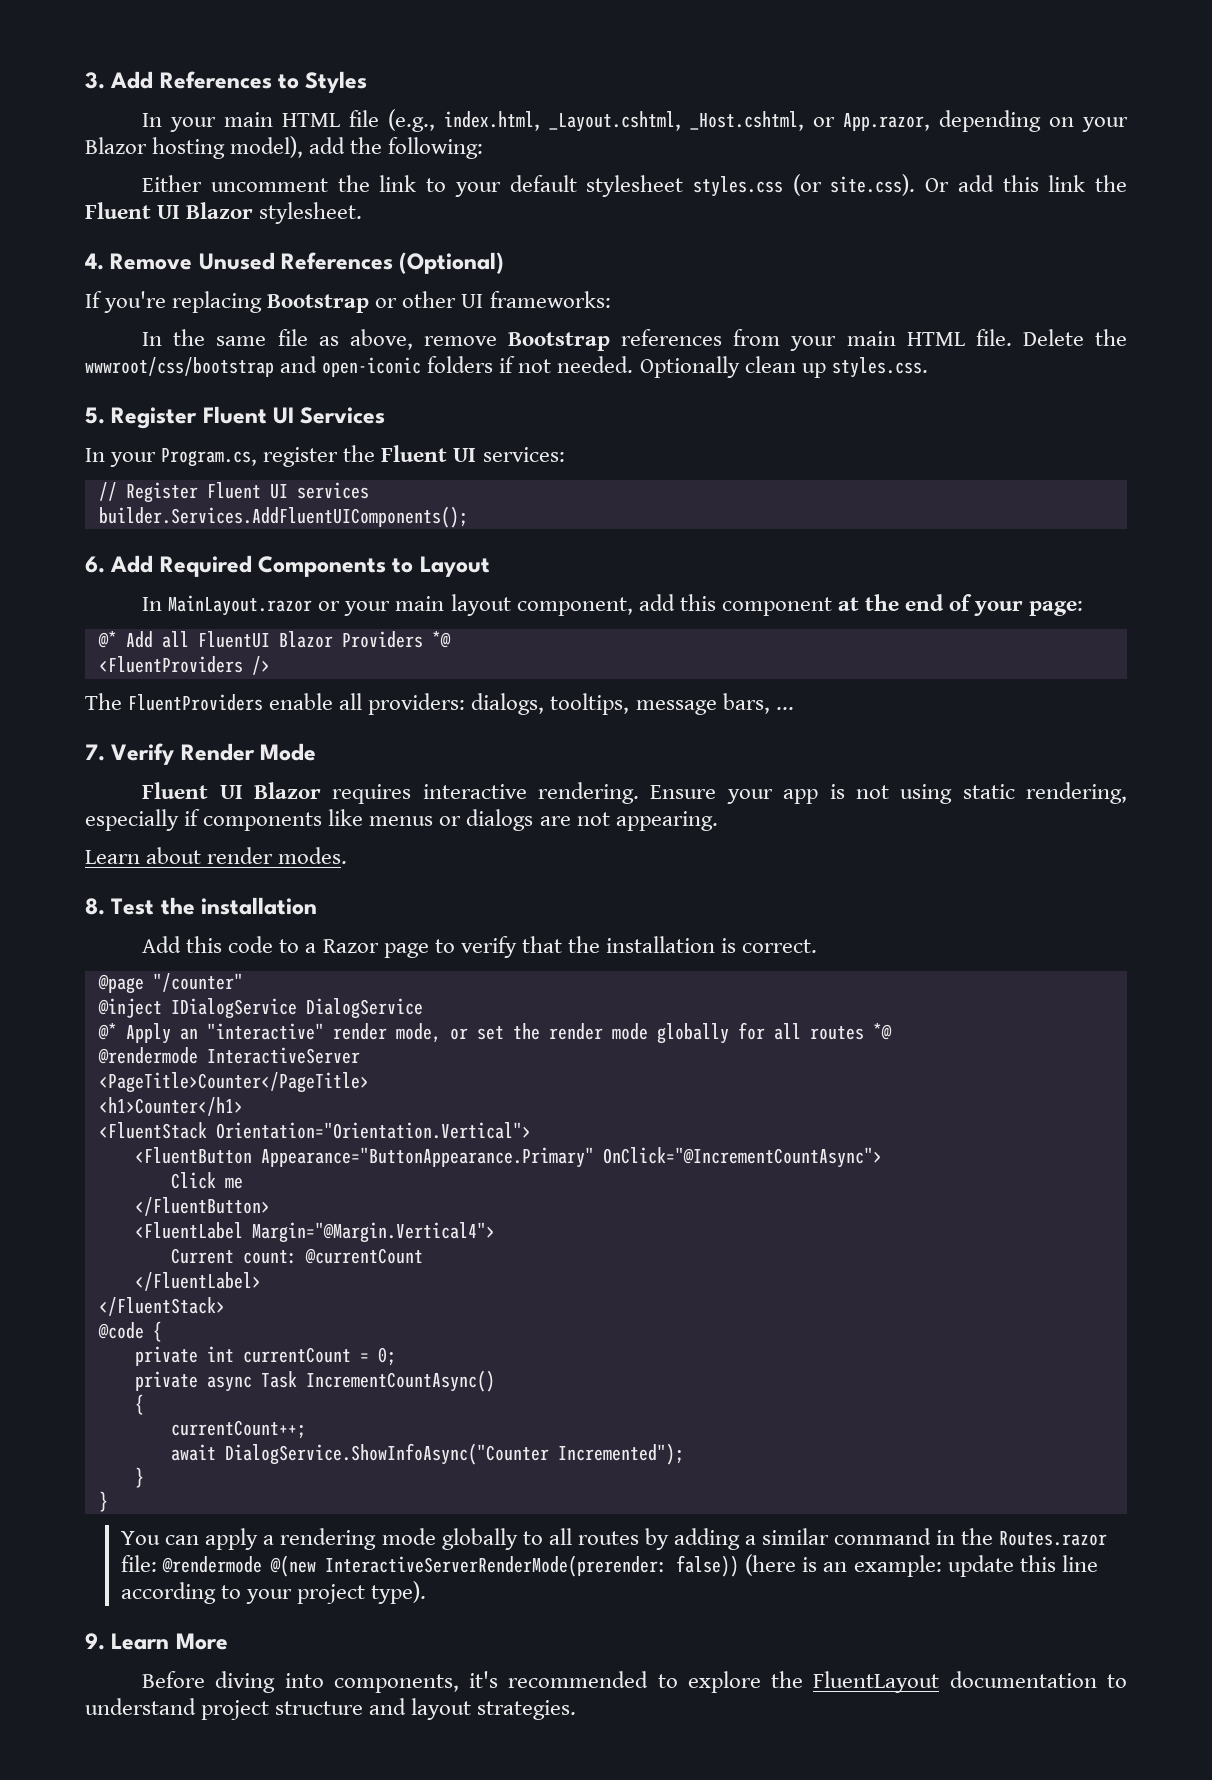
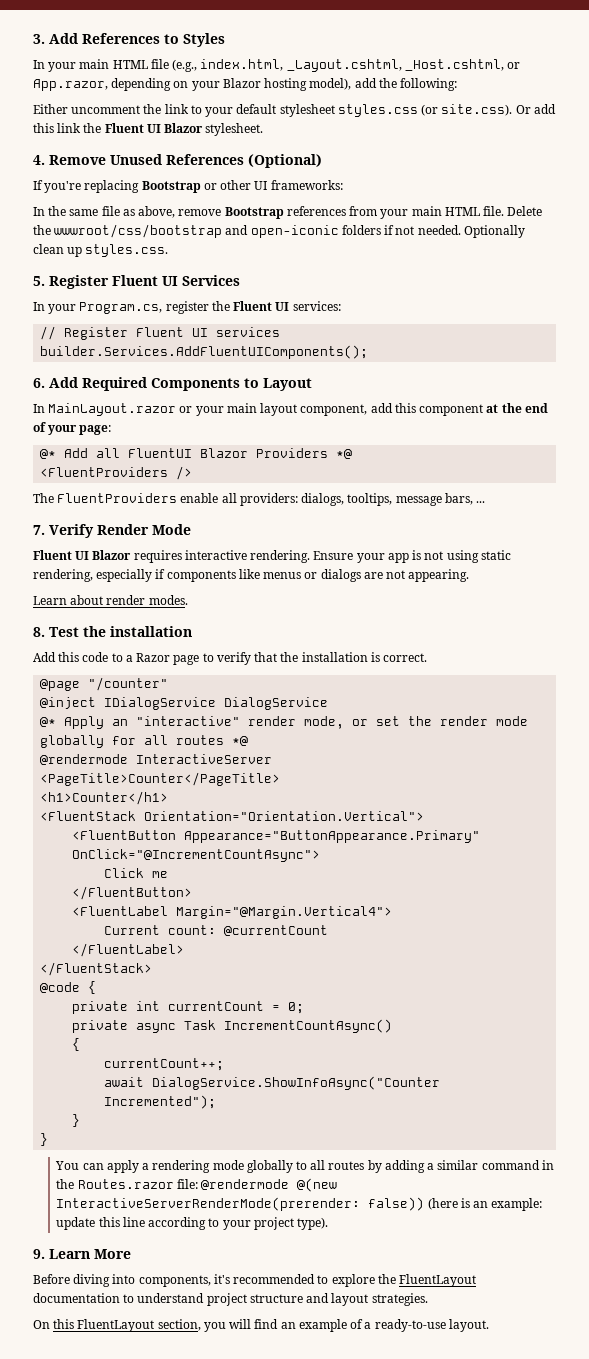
+ On this FluentLayout section, you will find an example of a ready-to-use layout.

